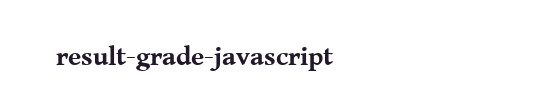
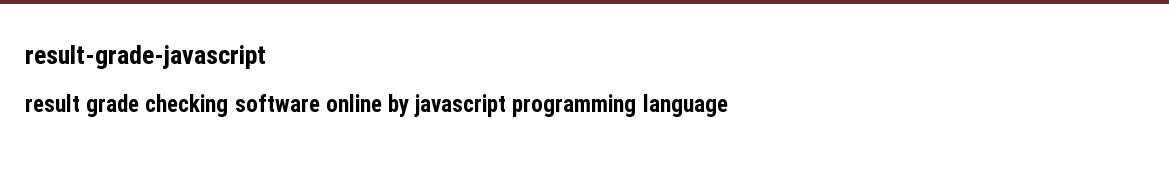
+ result grade checking software online by javascript programming language

